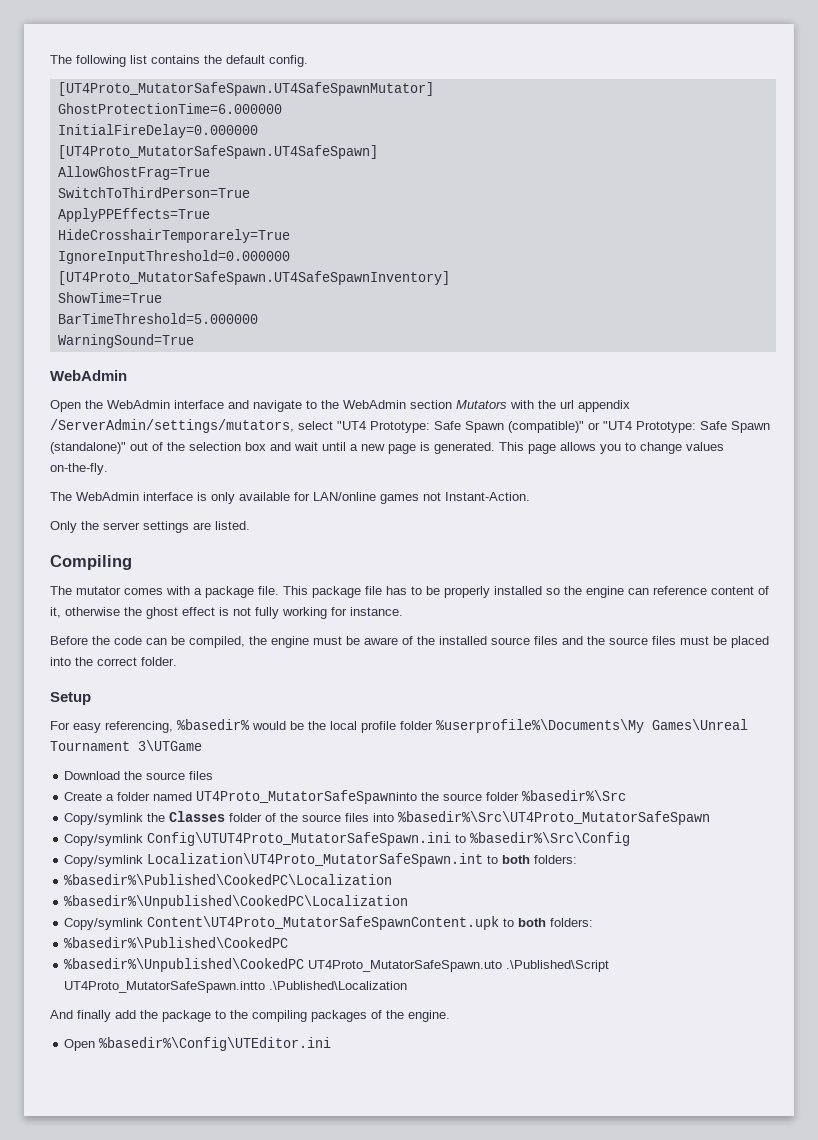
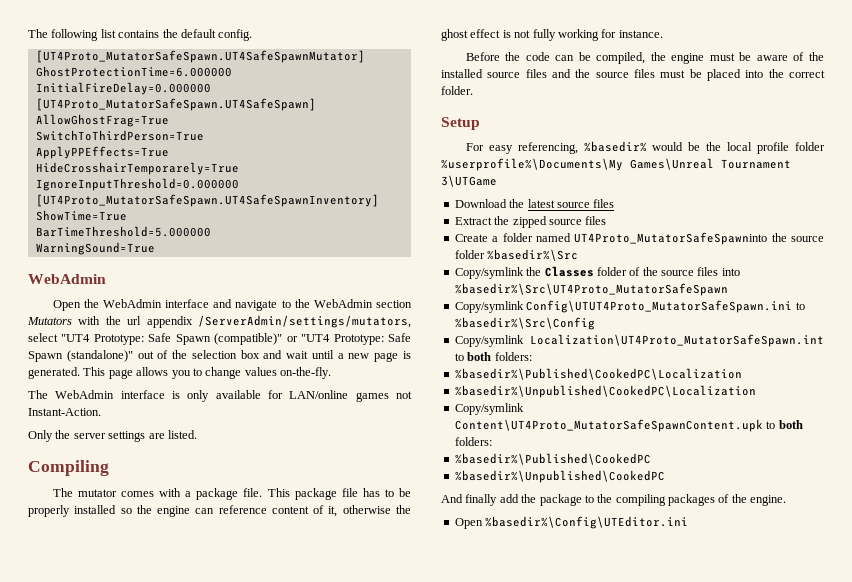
- Download the source files
+ Download the latest source files
+ Extract the zipped source files
- %basedir%\Unpublished\CookedPC UT4Proto_MutatorSafeSpawn.uto .\Published\Script UT4Proto_MutatorSafeSpawn.intto .\Published\Localization
+ %basedir%\Unpublished\CookedPC

